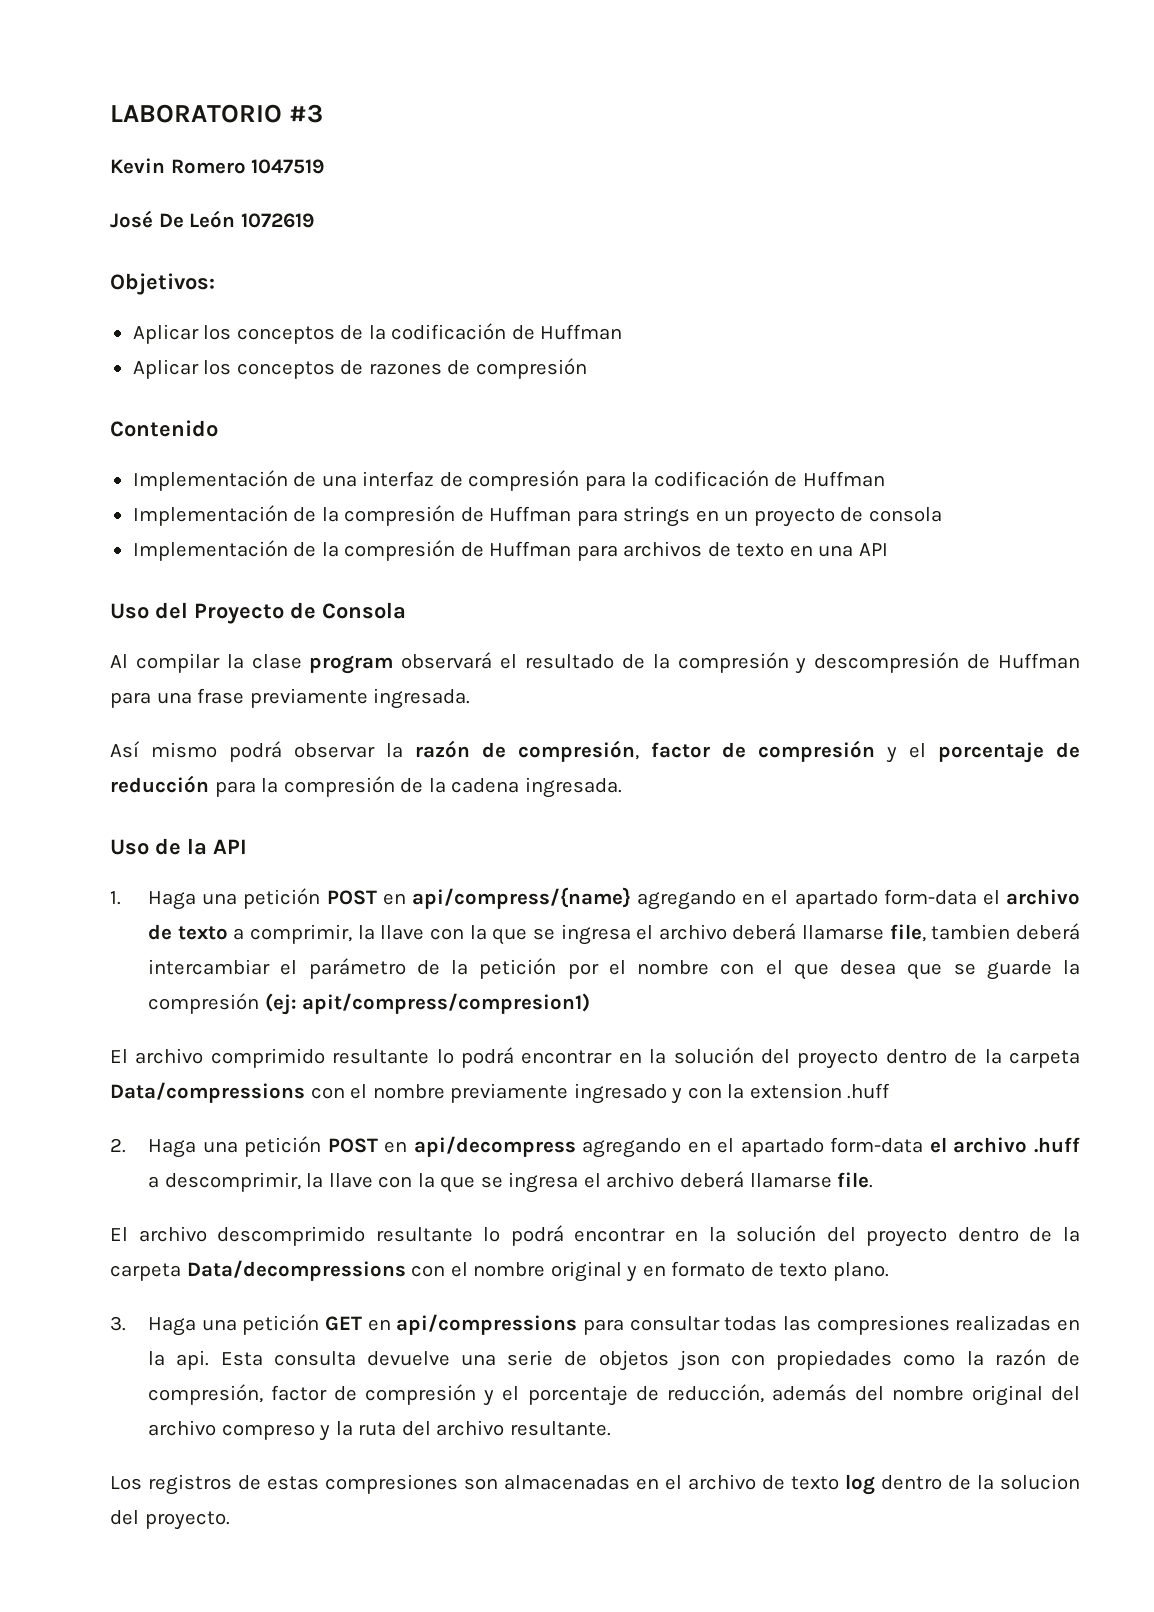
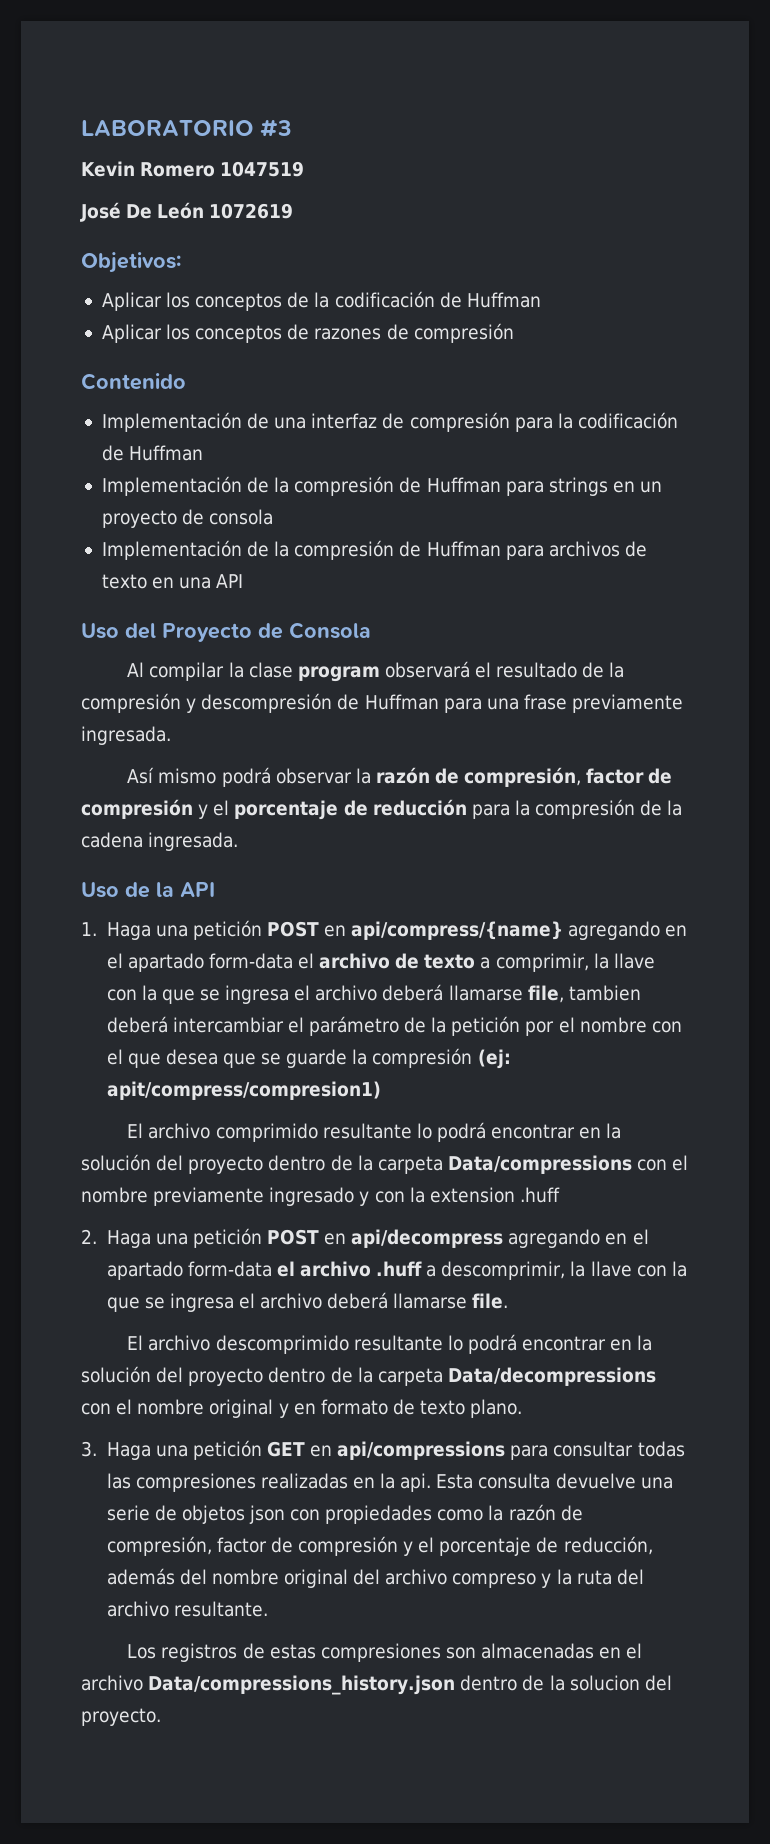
- Los registros de estas compresiones son almacenadas en el archivo de texto log dentro de la solucion del proyecto.
+ Los registros de estas compresiones son almacenadas en el archivo Data/compressions_history.json dentro de la solucion del proyecto.

